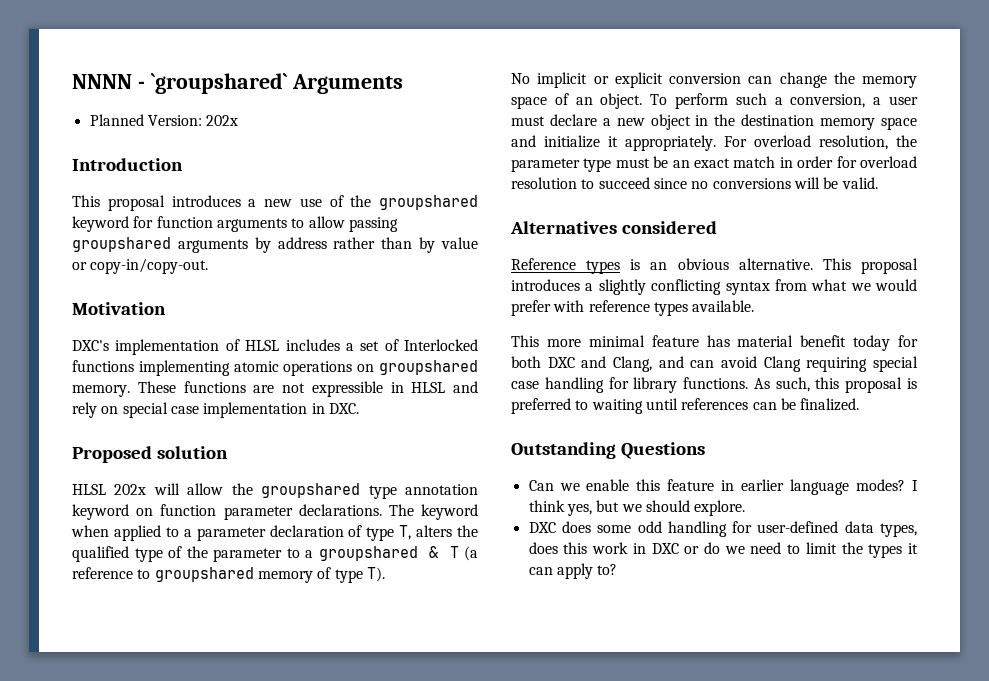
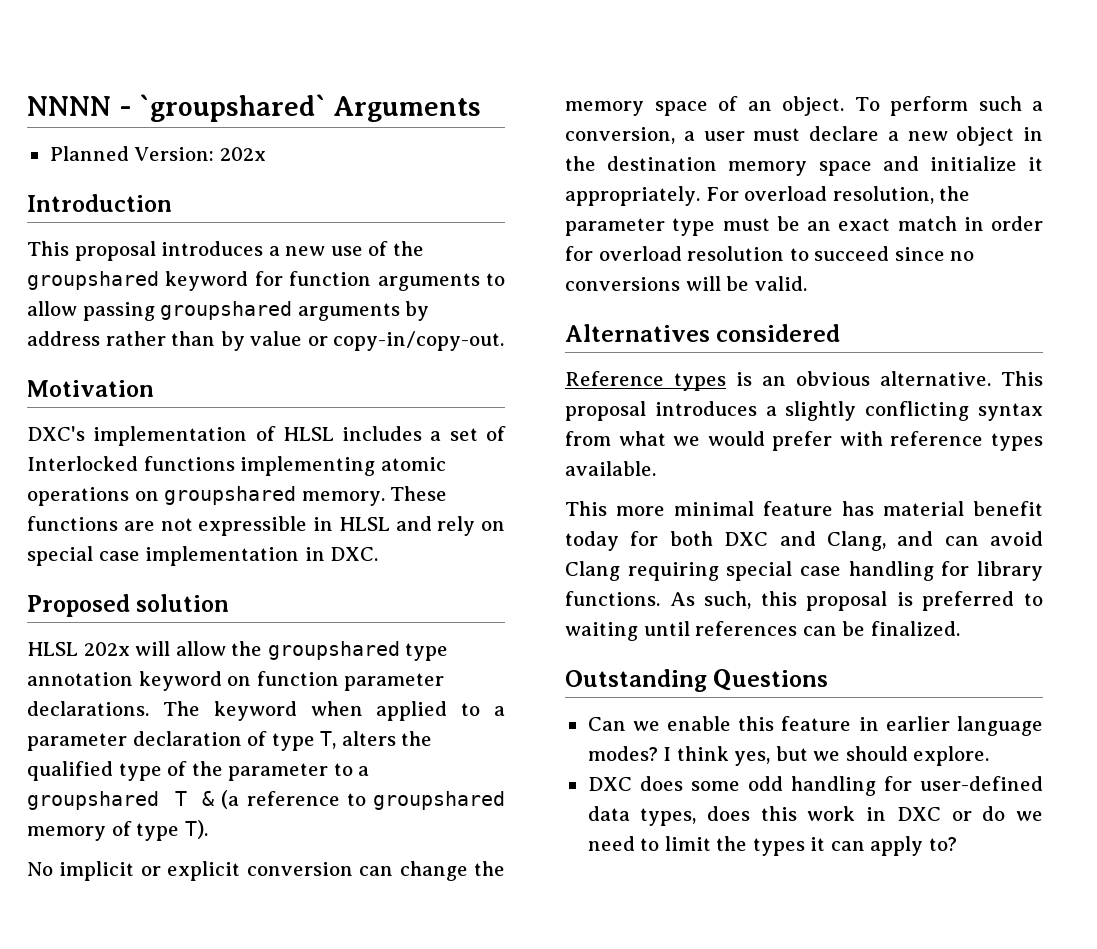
- The keyword when applied to a parameter declaration of type T, alters the qualified type of the parameter to a groupshared & T (a reference to groupshared memory of type T).
+ The keyword when applied to a parameter declaration of type T, alters the qualified type of the parameter to a groupshared T & (a reference to groupshared memory of type T).

